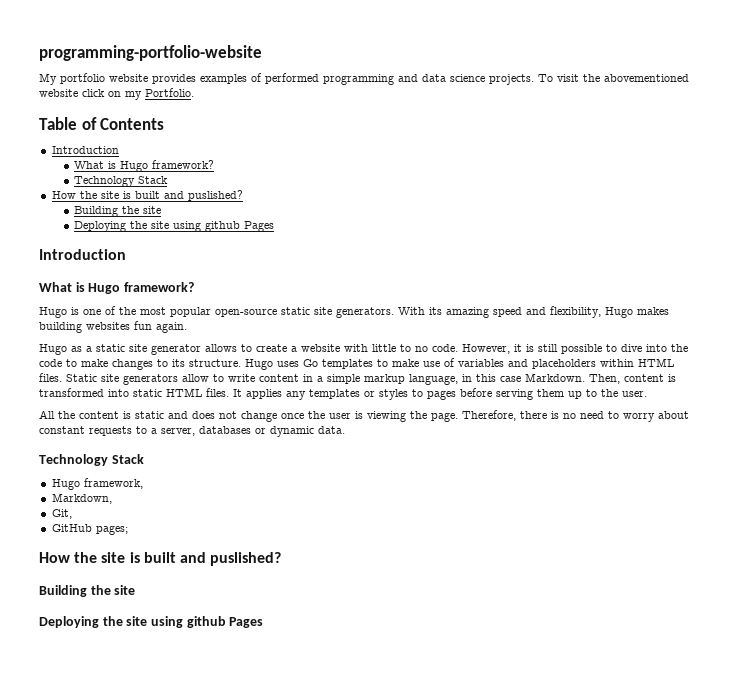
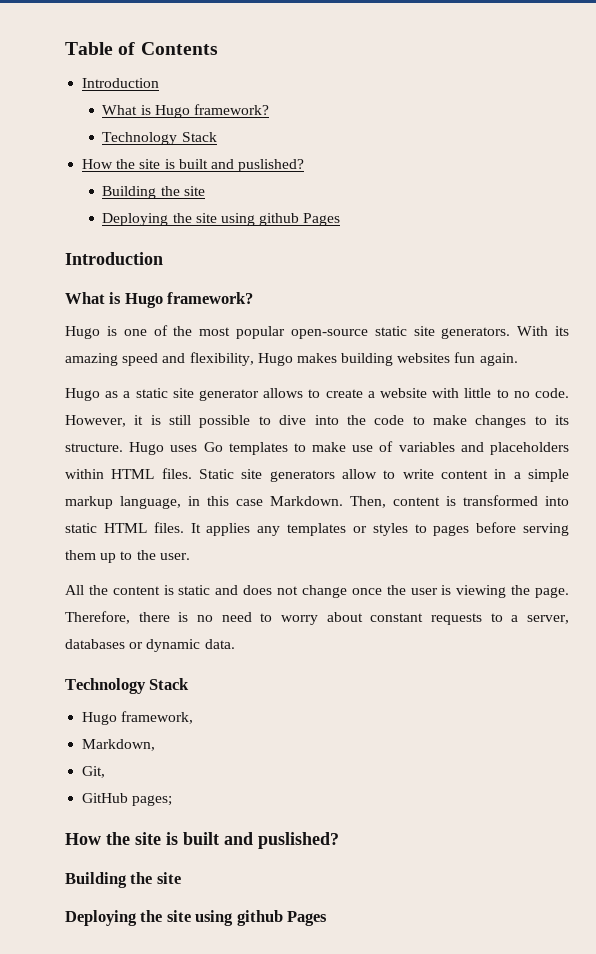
- programming-portfolio-website
- My portfolio website provides examples of performed programming and data science projects. To visit the abovementioned website click on my Portfolio.

